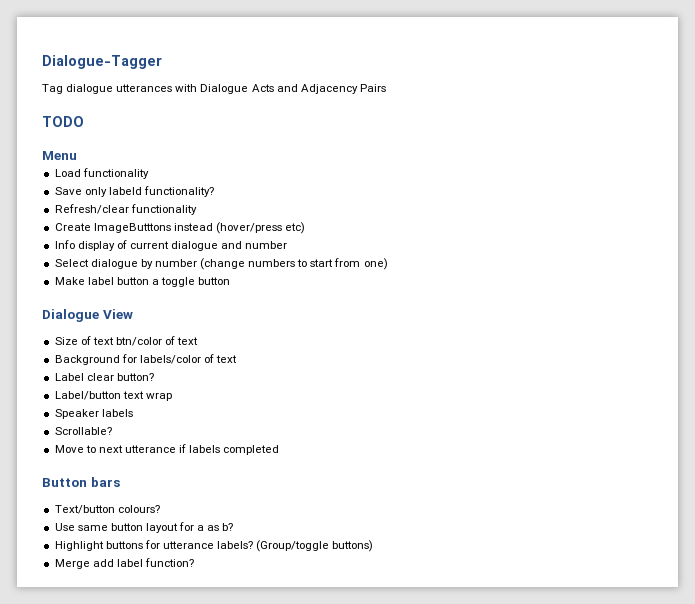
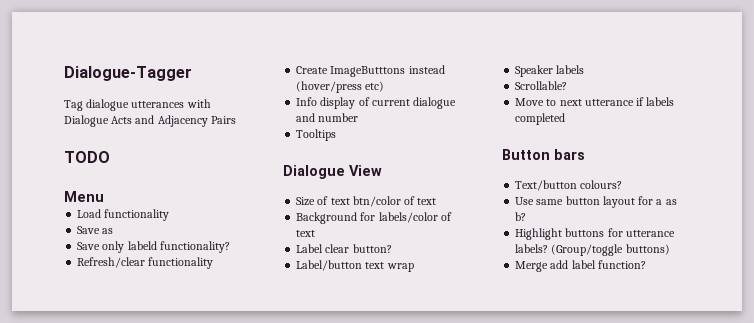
+ Save as
- Select dialogue by number (change numbers to start from one)
- Make label button a toggle button
+ Tooltips

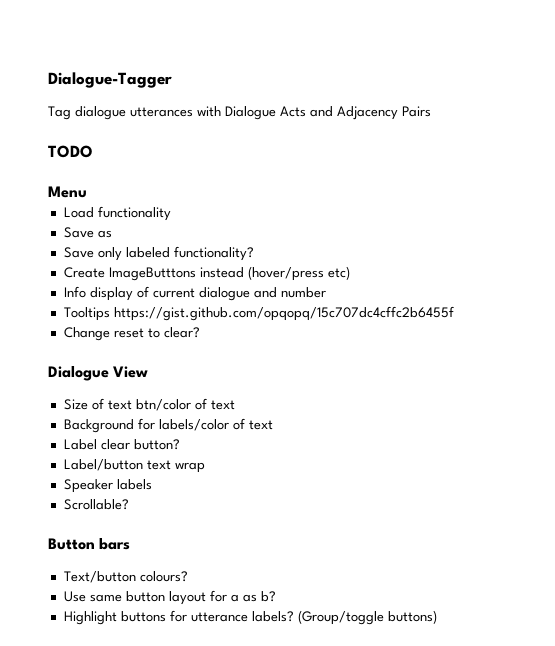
- Save only labeld functionality?
+ Save only labeled functionality?
- Refresh/clear functionality
- Tooltips
+ Tooltips https://gist.github.com/opqopq/15c707dc4cffc2b6455f
+ Change reset to clear?
- Move to next utterance if labels completed
- Merge add label function?

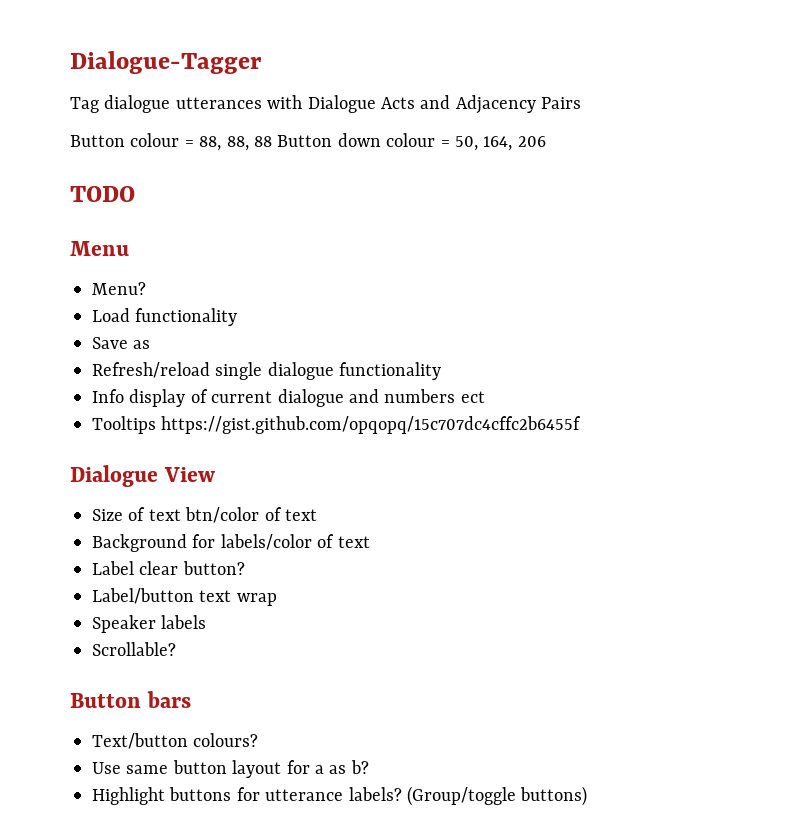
+ Button colour = 88, 88, 88 Button down colour = 50, 164, 206
+ Menu?
- Save only labeled functionality?
- Create ImageButttons instead (hover/press etc)
+ Refresh/reload single dialogue functionality
- Info display of current dialogue and number
+ Info display of current dialogue and numbers ect
- Change reset to clear?

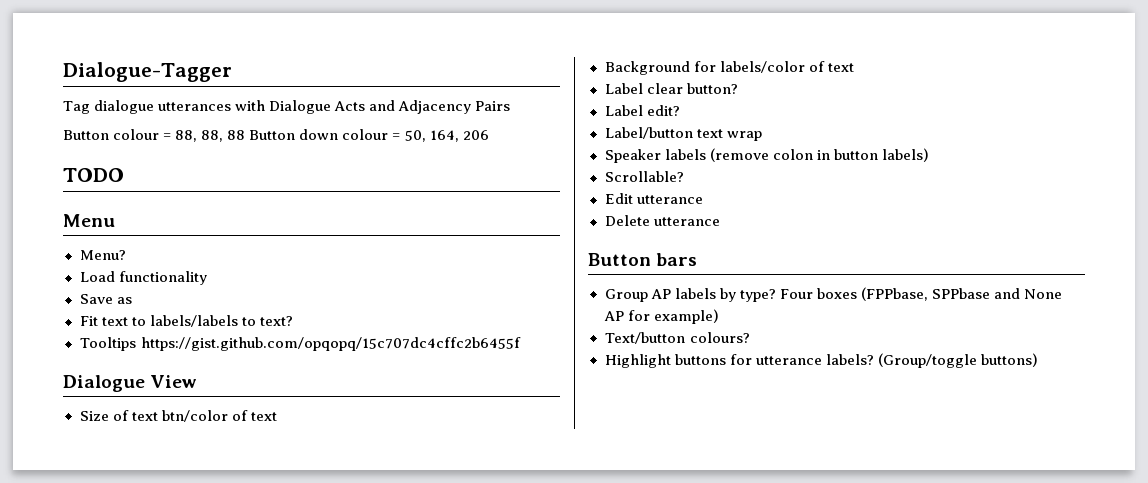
- Refresh/reload single dialogue functionality
- Info display of current dialogue and numbers ect
+ Fit text to labels/labels to text?
+ Label edit?
- Speaker labels
+ Speaker labels (remove colon in button labels)
  Scrollable?
+ Edit utterance
+ Delete utterance
  Button bars
+ Group AP labels by type? Four boxes (FPPbase, SPPbase and None AP for example)
  Text/button colours?
- Use same button layout for a as b?

